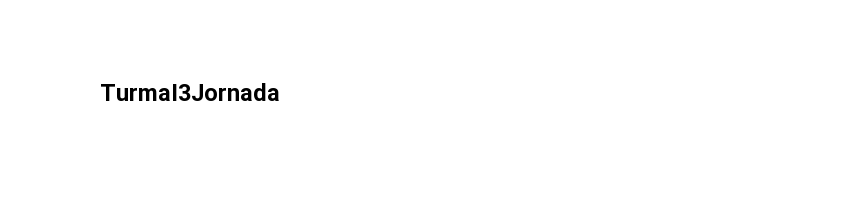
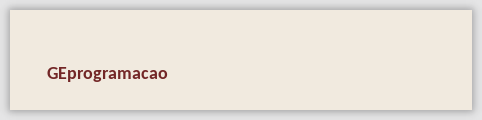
- TurmaI3Jornada
+ GEprogramacao

